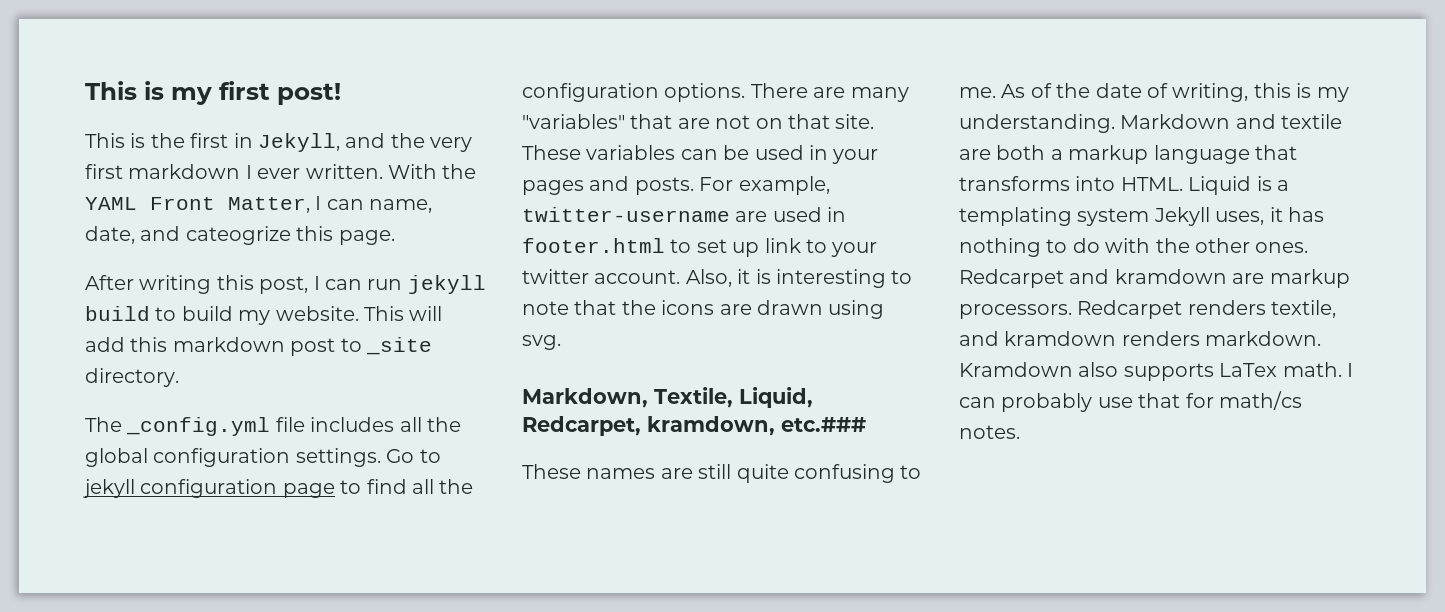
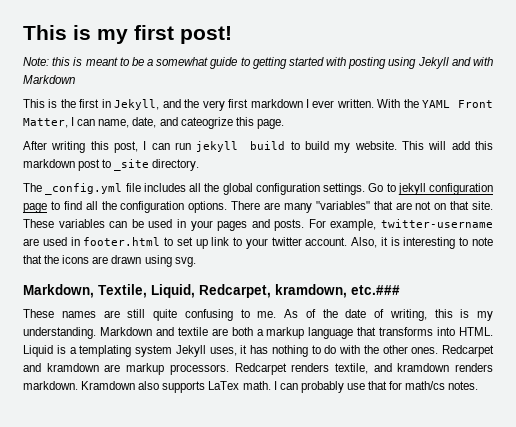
+ Note: this is meant to be a somewhat guide to getting started with posting using Jekyll and with Markdown

